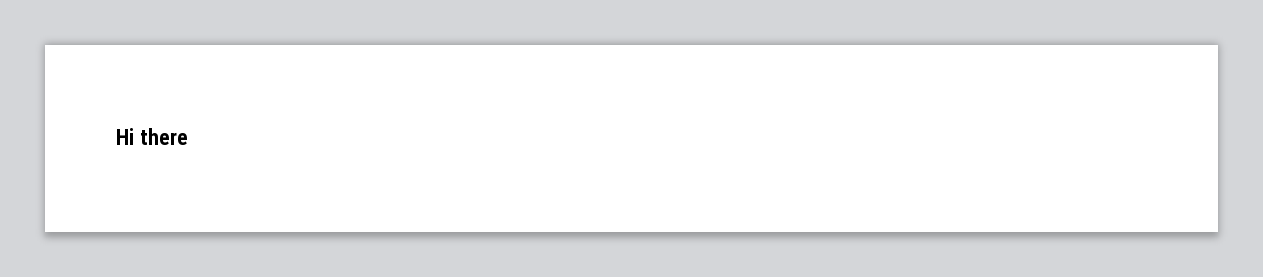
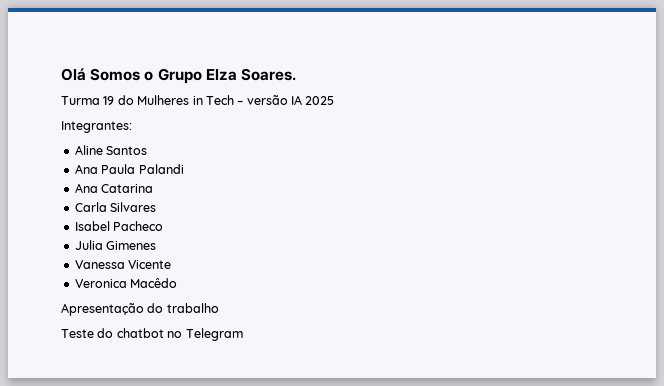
- Hi there
+ Olá Somos o Grupo Elza Soares.
+ Turma 19 do Mulheres in Tech – versão IA 2025
+ Integrantes:
+ Aline Santos
+ Ana Paula Palandi
+ Ana Catarina
+ Carla Silvares
+ Isabel Pacheco
+ Julia Gimenes
+ Vanessa Vicente
+ Veronica Macêdo
+ Apresentação do trabalho
+ Teste do chatbot no Telegram

